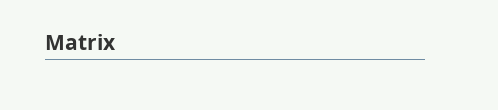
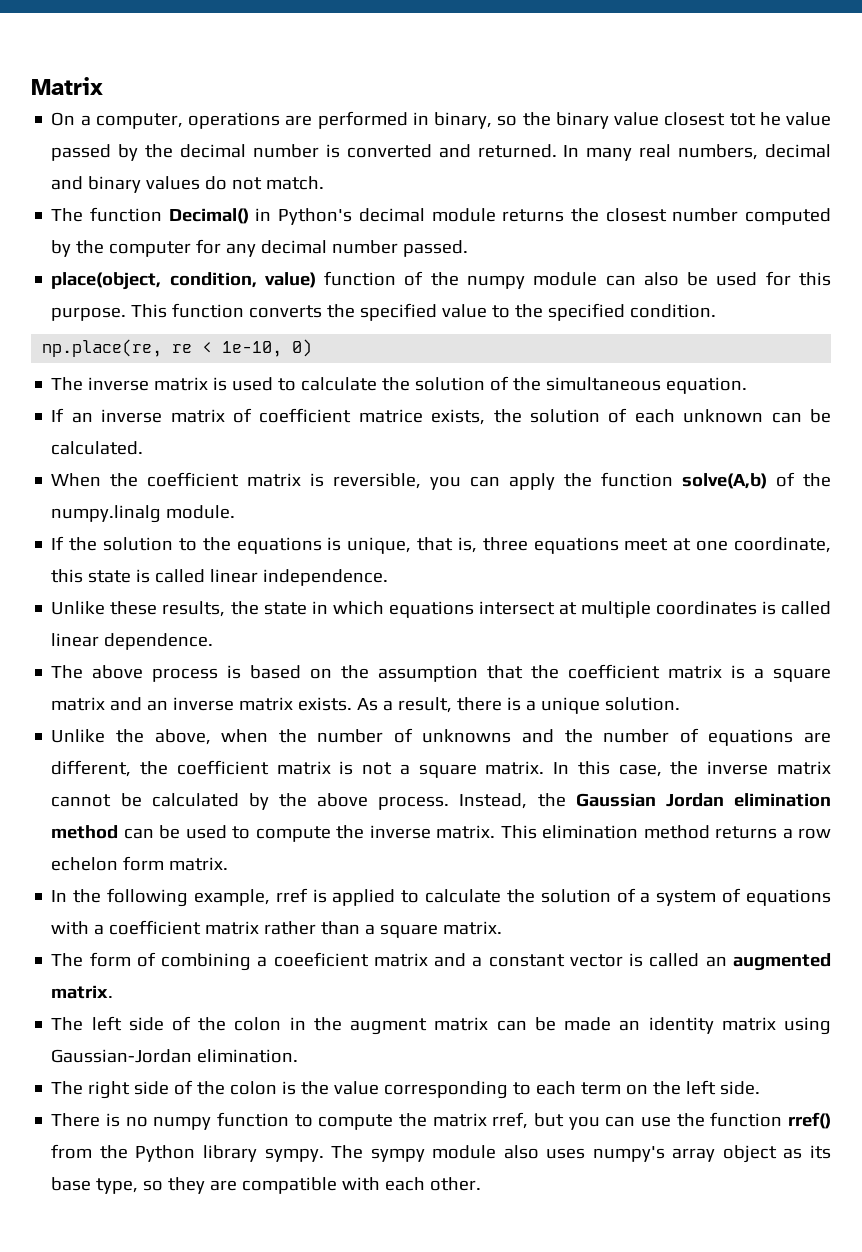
+ On a computer, operations are performed in binary, so the binary value closest tot he value passed by the decimal number is converted and returned. In many real numbers, decimal and binary values do not match.
+ The function Decimal() in Python's decimal module returns the closest number computed by the computer for any decimal number passed.
+ place(object, condition, value) function of the numpy module can also be used for this purpose. This function converts the specified value to the specified condition.
+ np.place(re, re < 1e-10, 0)
+ The inverse matrix is used to calculate the solution of the simultaneous equation.
+ If an inverse matrix of coefficient matrice exists, the solution of each unknown can be calculated.
+ When the coefficient matrix is reversible, you can apply the function solve(A,b) of the numpy.linalg module.
+ If the solution to the equations is unique, that is, three equations meet at one coordinate, this state is called linear independence.
+ Unlike these results, the state in which equations intersect at multiple coordinates is called linear dependence.
+ The above process is based on the assumption that the coefficient matrix is a square matrix and an inverse matrix exists. As a result, there is a unique solution.
+ Unlike the above, when the number of unknowns and the number of equations are different, the coefficient matrix is not a square matrix. In this case, the inverse matrix cannot be calculated by the above process. Instead, the Gaussian Jordan elimination method can be used to compute the inverse matrix. This elimination method returns a row echelon form matrix.
+ In the following example, rref is applied to calculate the solution of a system of equations with a coefficient matrix rather than a square matrix.
+ The form of combining a coeeficient matrix and a constant vector is called an augmented matrix.
+ The left side of the colon in the augment matrix can be made an identity matrix using Gaussian-Jordan elimination.
+ The right side of the colon is the value corresponding to each term on the left side.
+ There is no numpy function to compute the matrix rref, but you can use the function rref() from the Python library sympy. The sympy module also uses numpy's array object as its base type, so they are compatible with each other.

